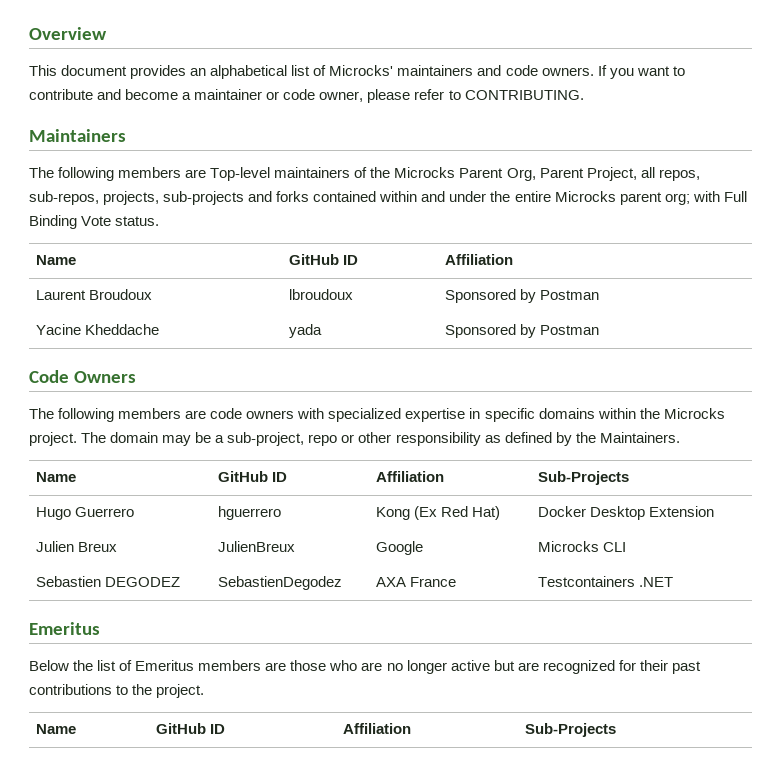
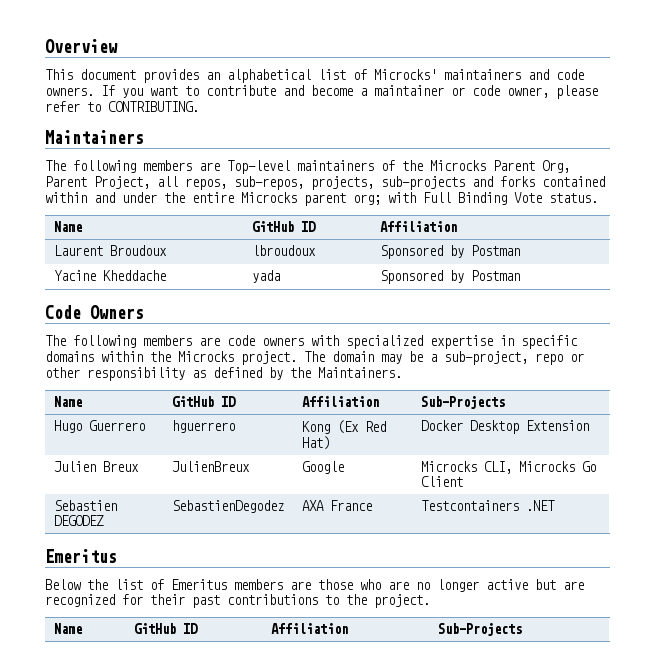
- Julien Breux | JulienBreux | Google | Microcks CLI
+ Julien Breux | JulienBreux | Google | Microcks CLI, Microcks Go Client

